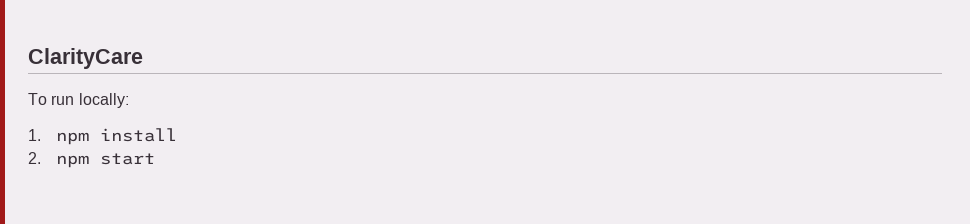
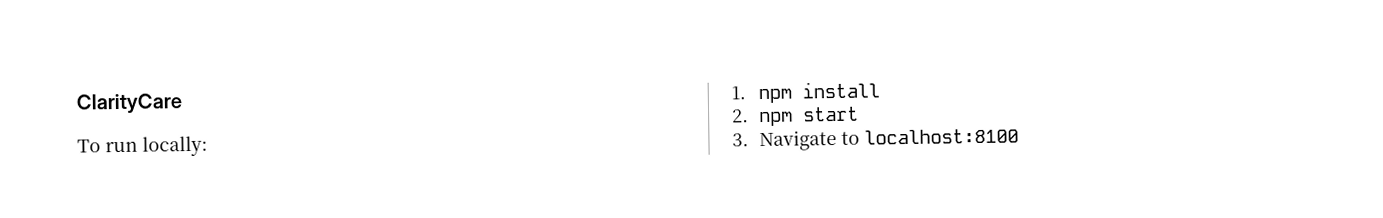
+ 3. Navigate to localhost:8100

